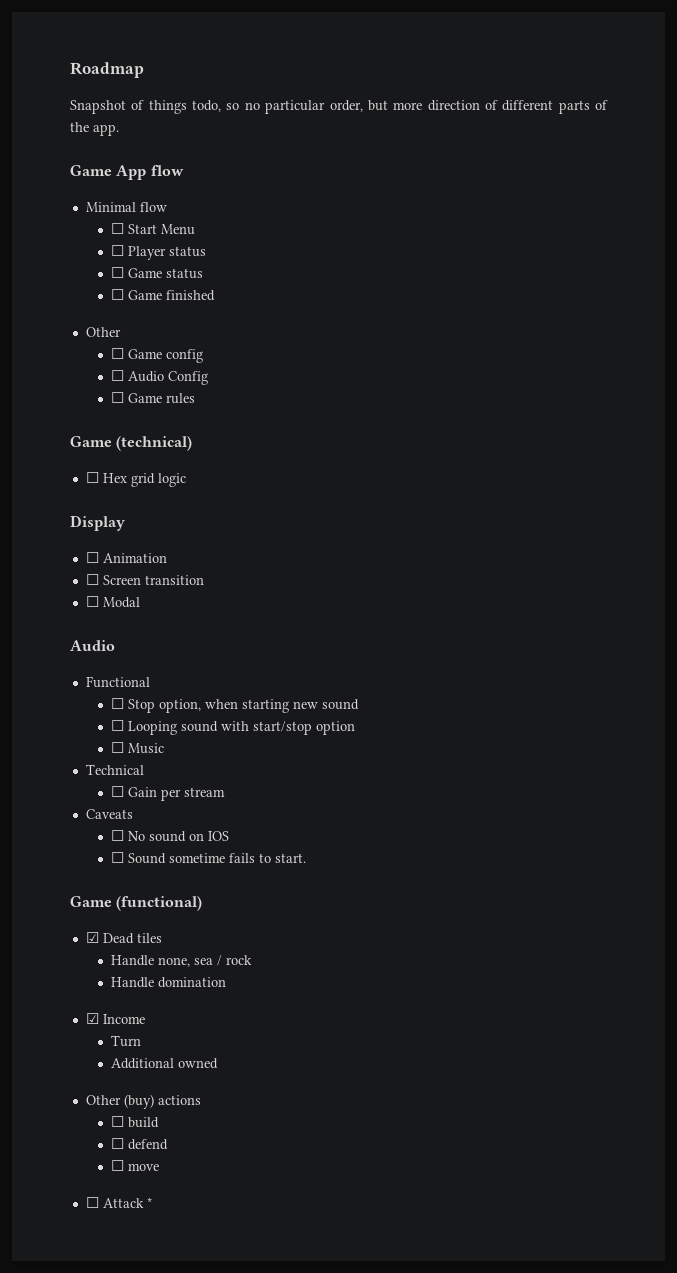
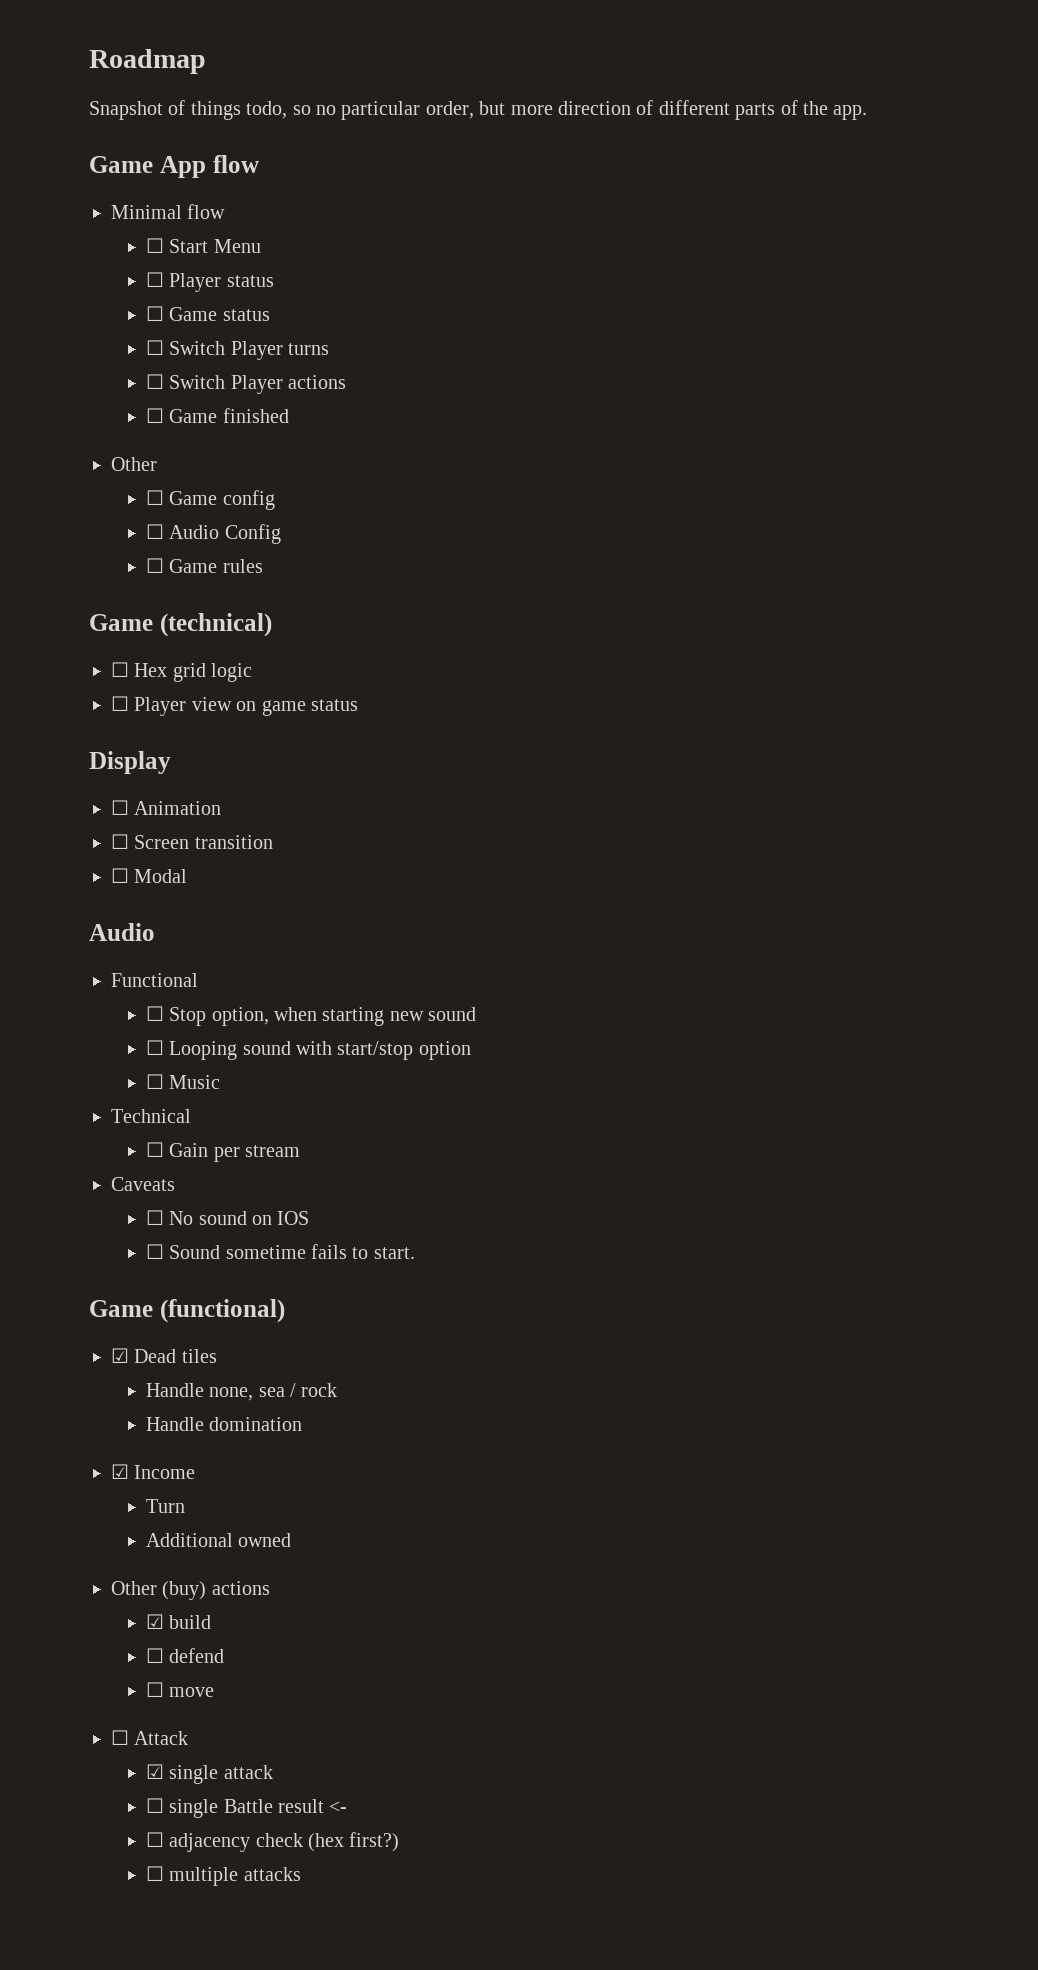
+ ☐ Switch Player turns
+ ☐ Switch Player actions
+ ☐ Player view on game status
- ☐ build
+ ☑ build
- ☐ Attack *
+ ☐ Attack
+ ☑ single attack
+ ☐ single Battle result <-
+ ☐ adjacency check (hex first?)
+ ☐ multiple attacks

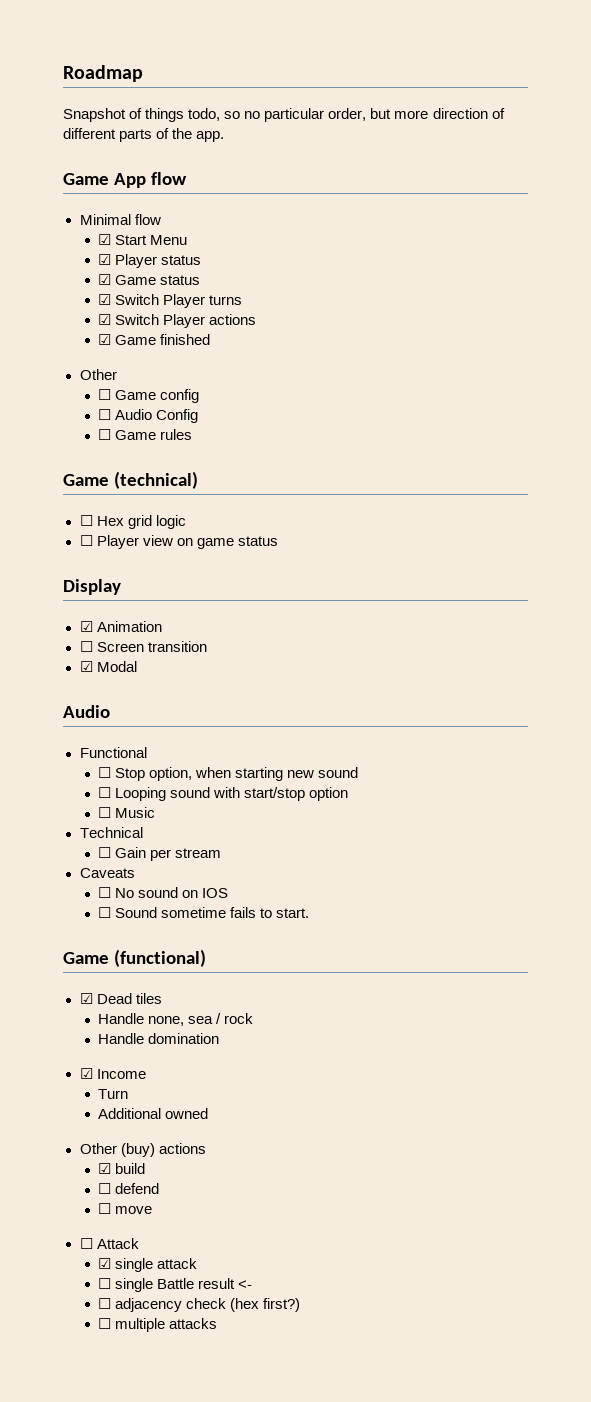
- ☐ Start Menu
+ ☑ Start Menu
- ☐ Player status
+ ☑ Player status
- ☐ Game status
+ ☑ Game status
- ☐ Switch Player turns
+ ☑ Switch Player turns
- ☐ Switch Player actions
+ ☑ Switch Player actions
- ☐ Game finished
+ ☑ Game finished
- ☐ Animation
+ ☑ Animation
- ☐ Modal
+ ☑ Modal

